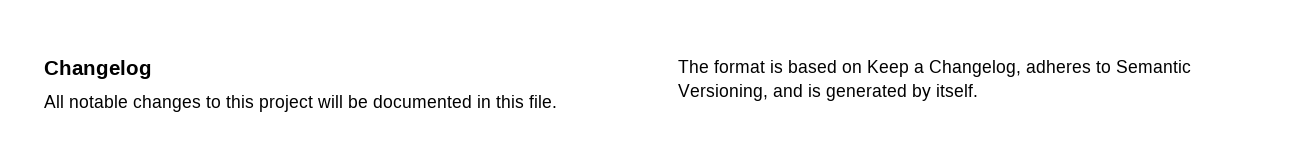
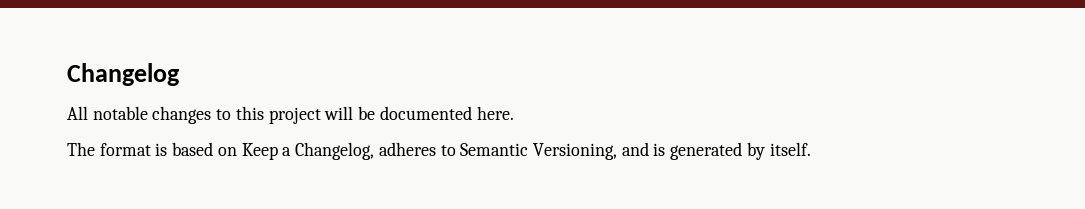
- All notable changes to this project will be documented in this file.
+ All notable changes to this project will be documented here.

